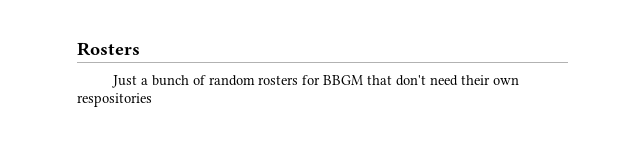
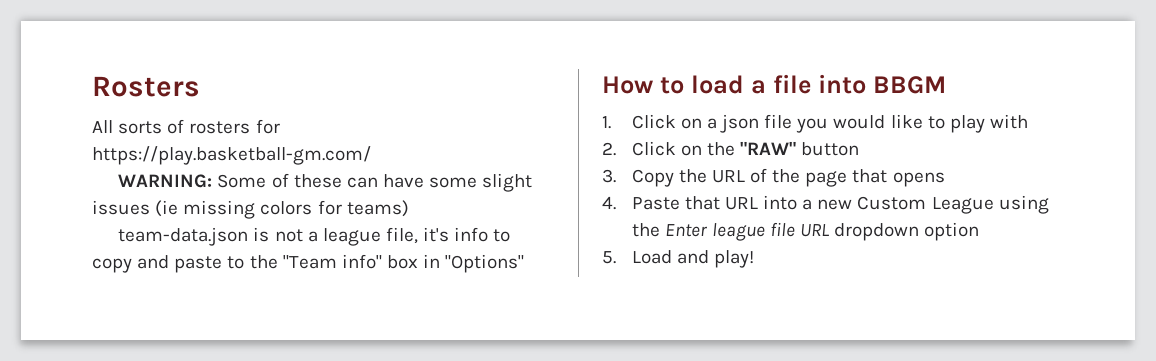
- Just a bunch of random rosters for BBGM that don't need their own respositories
+ All sorts of rosters for https://play.basketball-gm.com/
+ WARNING: Some of these can have some slight issues (ie missing colors for teams)
+ team-data.json is not a league file, it's info to copy and paste to the "Team info" box in "Options"
+ How to load a file into BBGM
+ 1. Click on a json file you would like to play with
+ 2. Click on the "RAW" button
+ 3. Copy the URL of the page that opens
+ 4. Paste that URL into a new Custom League using the Enter league file URL dropdown option
+ 5. Load and play!

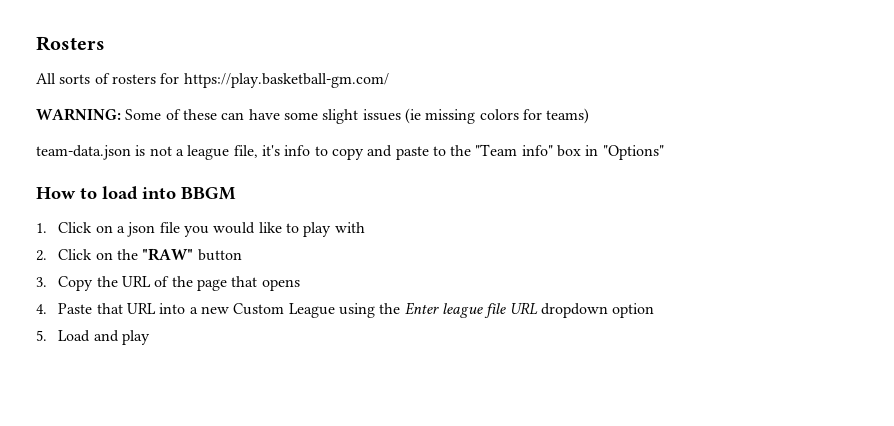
- How to load a file into BBGM
+ How to load into BBGM
- 5. Load and play!
+ 5. Load and play

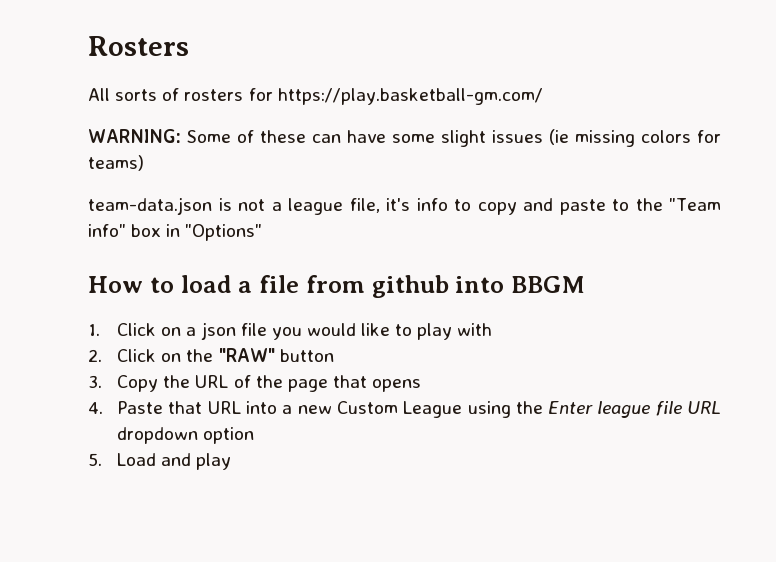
- How to load into BBGM
+ How to load a file from github into BBGM

